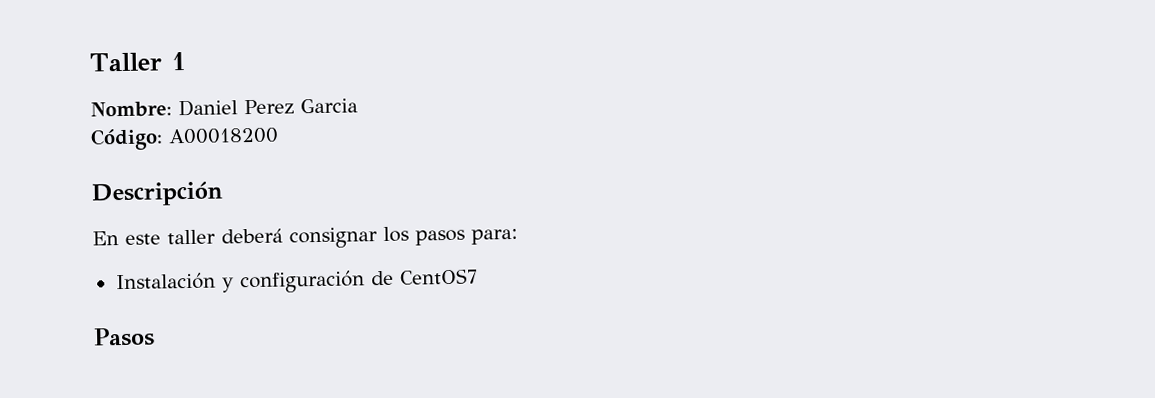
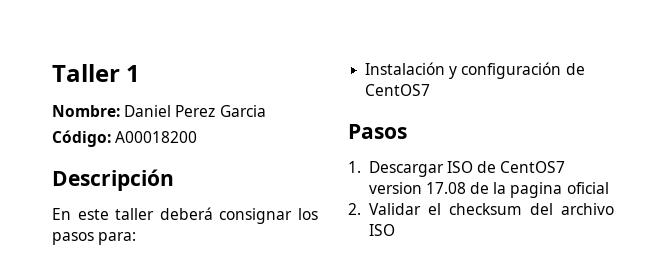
+ 1. Descargar ISO de CentOS7 version 17.08 de la pagina oficial
+ 2. Validar el checksum del archivo ISO

